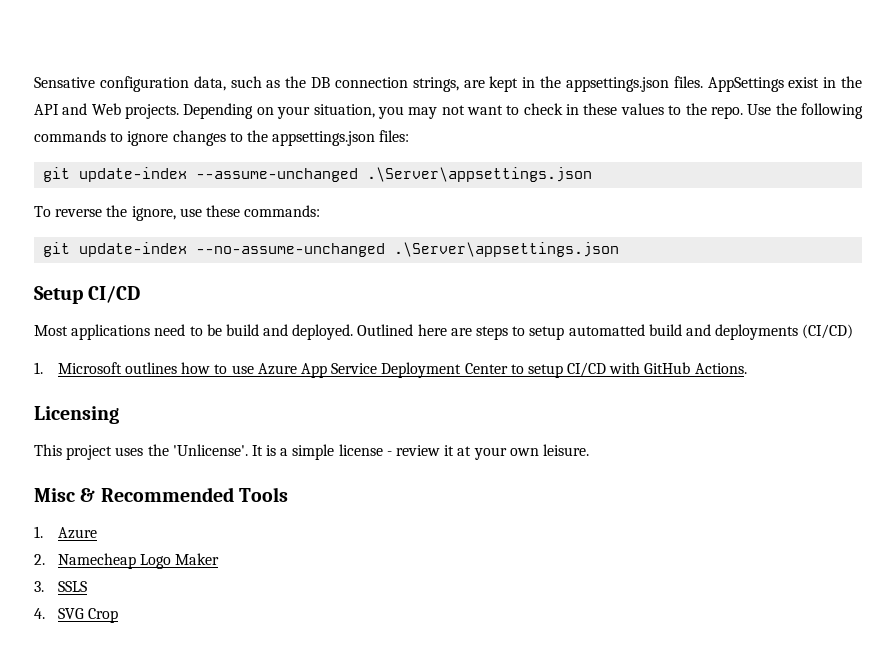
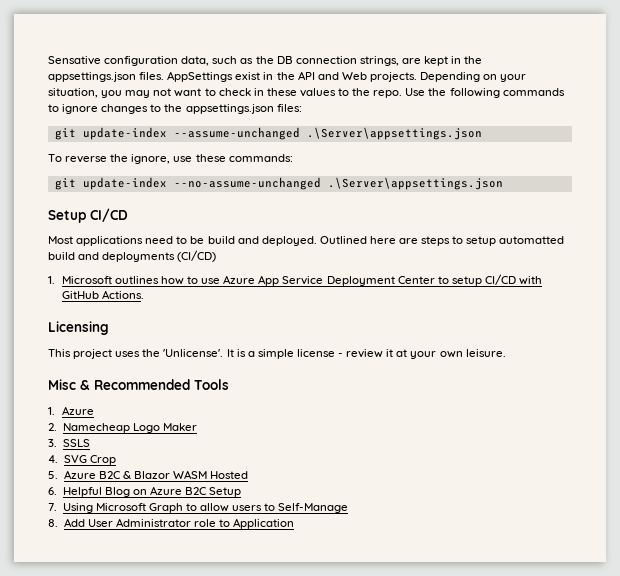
+ 5. Azure B2C & Blazor WASM Hosted
+ 6. Helpful Blog on Azure B2C Setup
+ 7. Using Microsoft Graph to allow users to Self-Manage
+ 8. Add User Administrator role to Application

